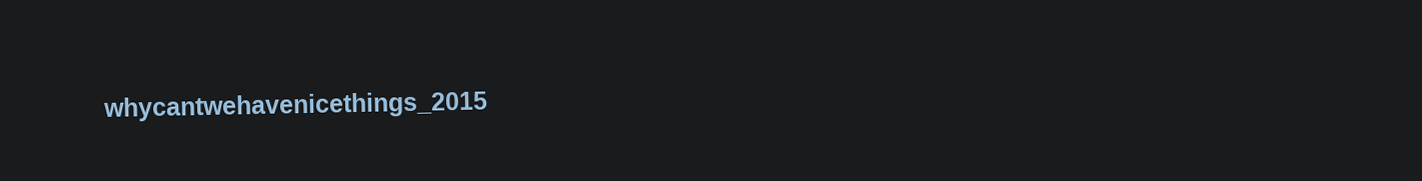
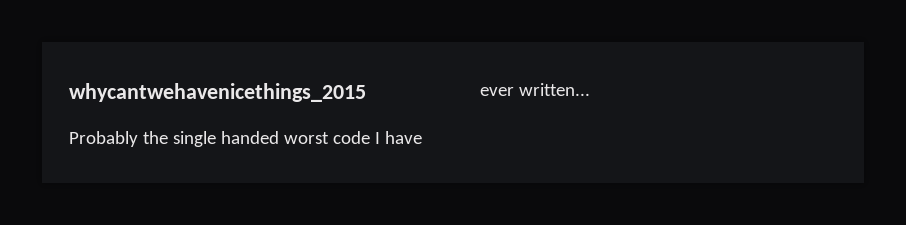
+ Probably the single handed worst code I have ever written...

